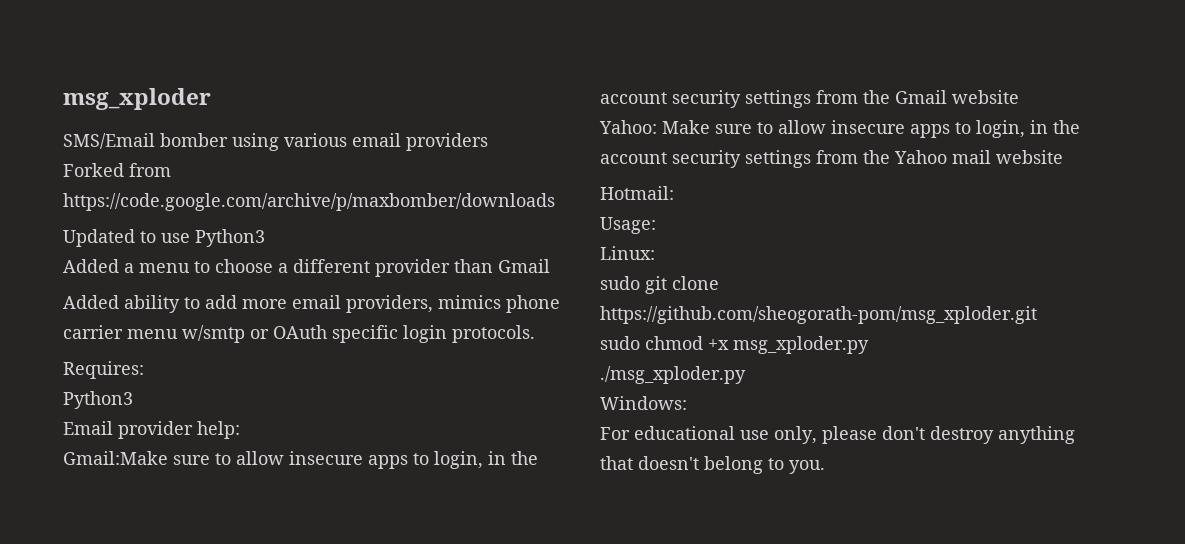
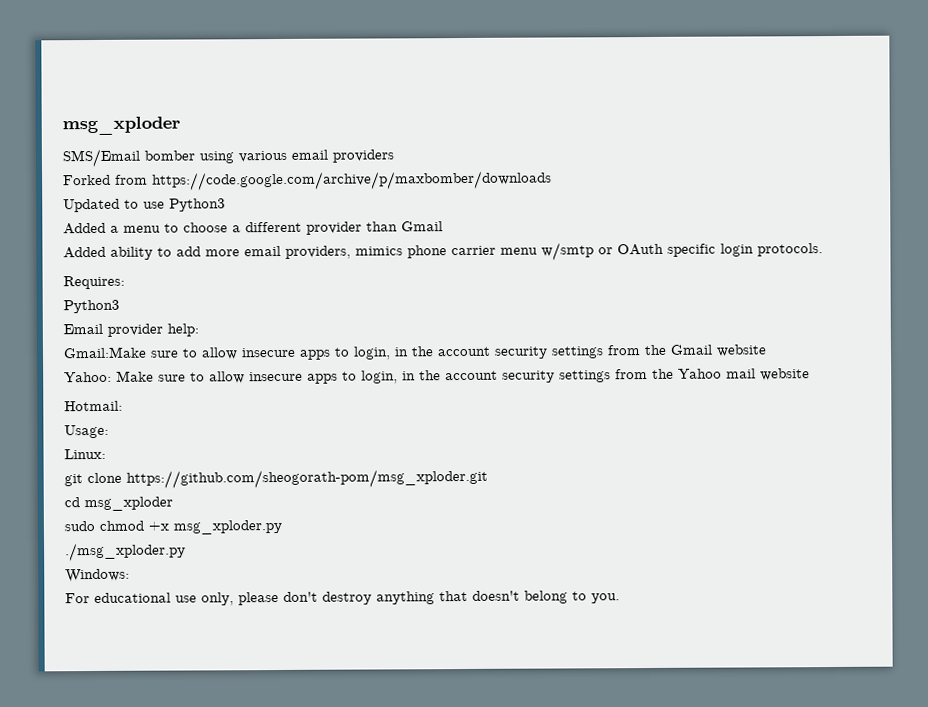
- sudo git clone https://github.com/sheogorath-pom/msg_xploder.git
+ git clone https://github.com/sheogorath-pom/msg_xploder.git
+ cd msg_xploder

